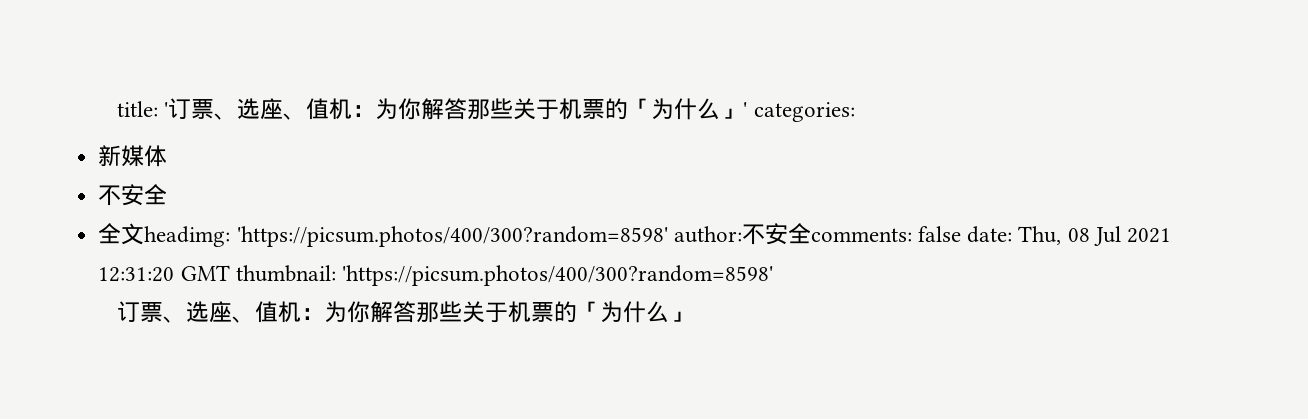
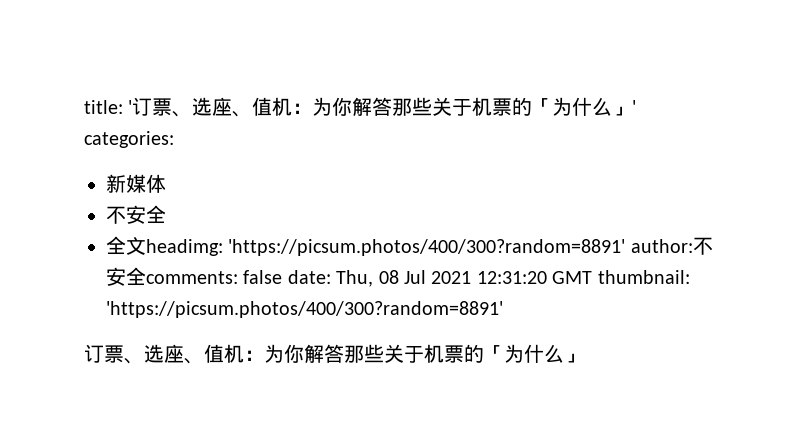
- 全文headimg: 'https://picsum.photos/400/300?random=8598' author:不安全comments: false date: Thu, 08 Jul 2021 12:31:20 GMT thumbnail: 'https://picsum.photos/400/300?random=8598'
+ 全文headimg: 'https://picsum.photos/400/300?random=8891' author:不安全comments: false date: Thu, 08 Jul 2021 12:31:20 GMT thumbnail: 'https://picsum.photos/400/300?random=8891'

